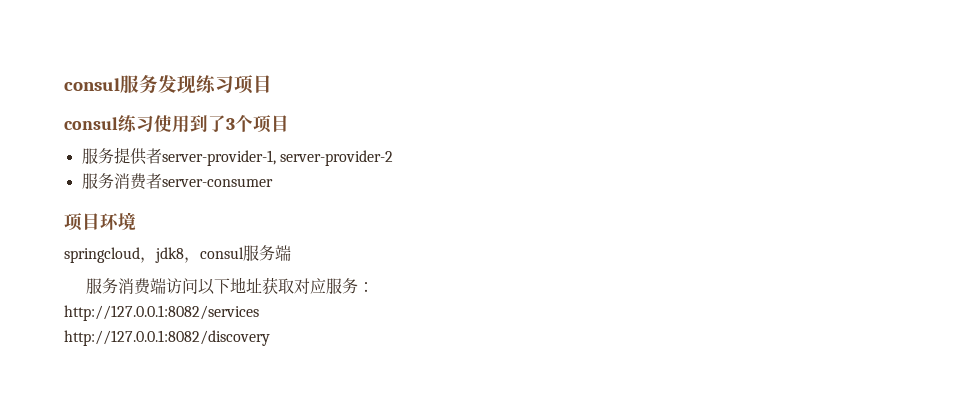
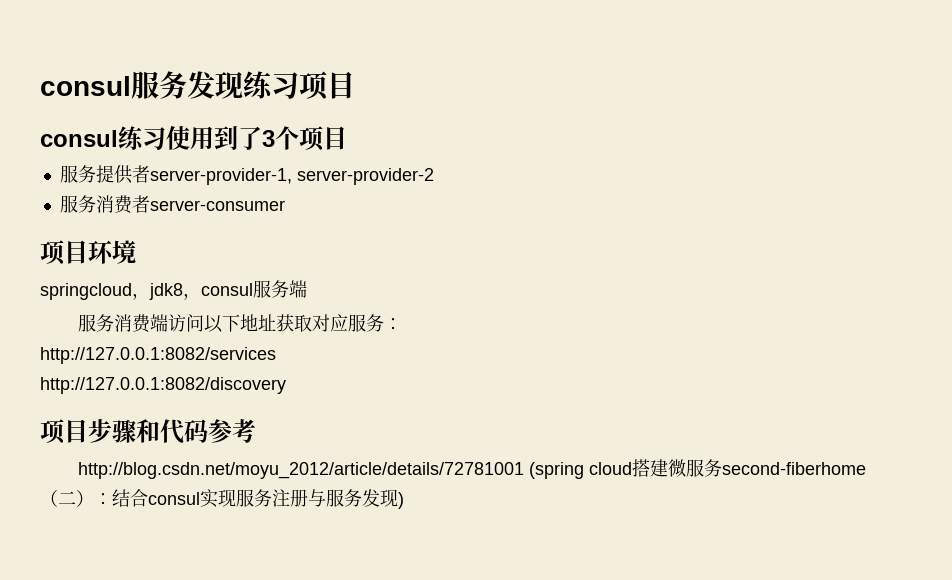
+ 项目步骤和代码参考
+ http://blog.csdn.net/moyu_2012/article/details/72781001 (spring cloud搭建微服务second-fiberhome（二）：结合consul实现服务注册与服务发现)

